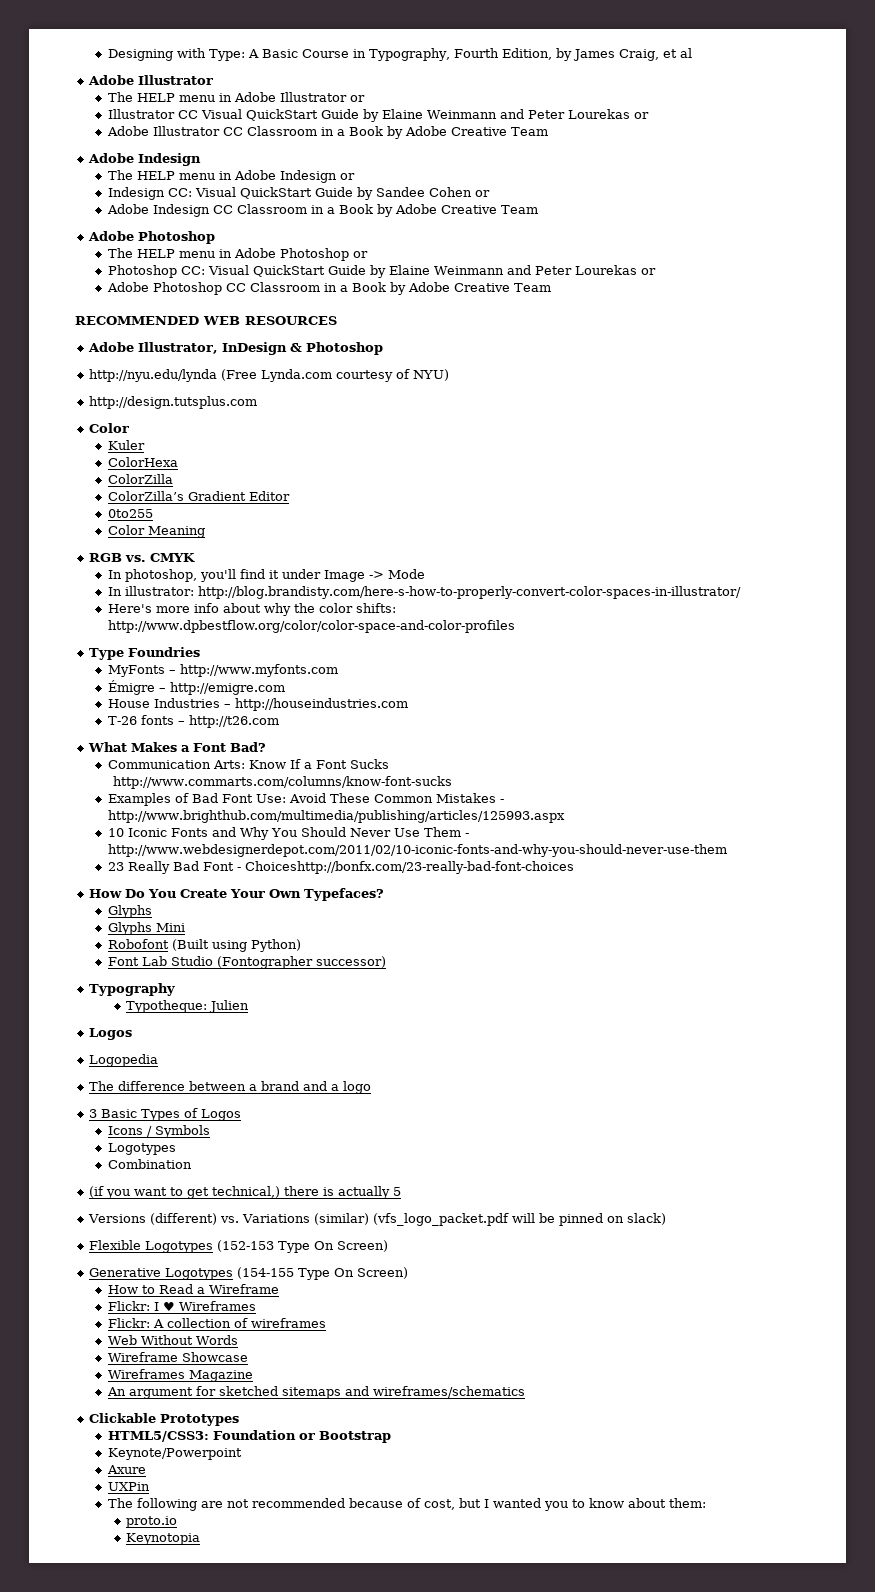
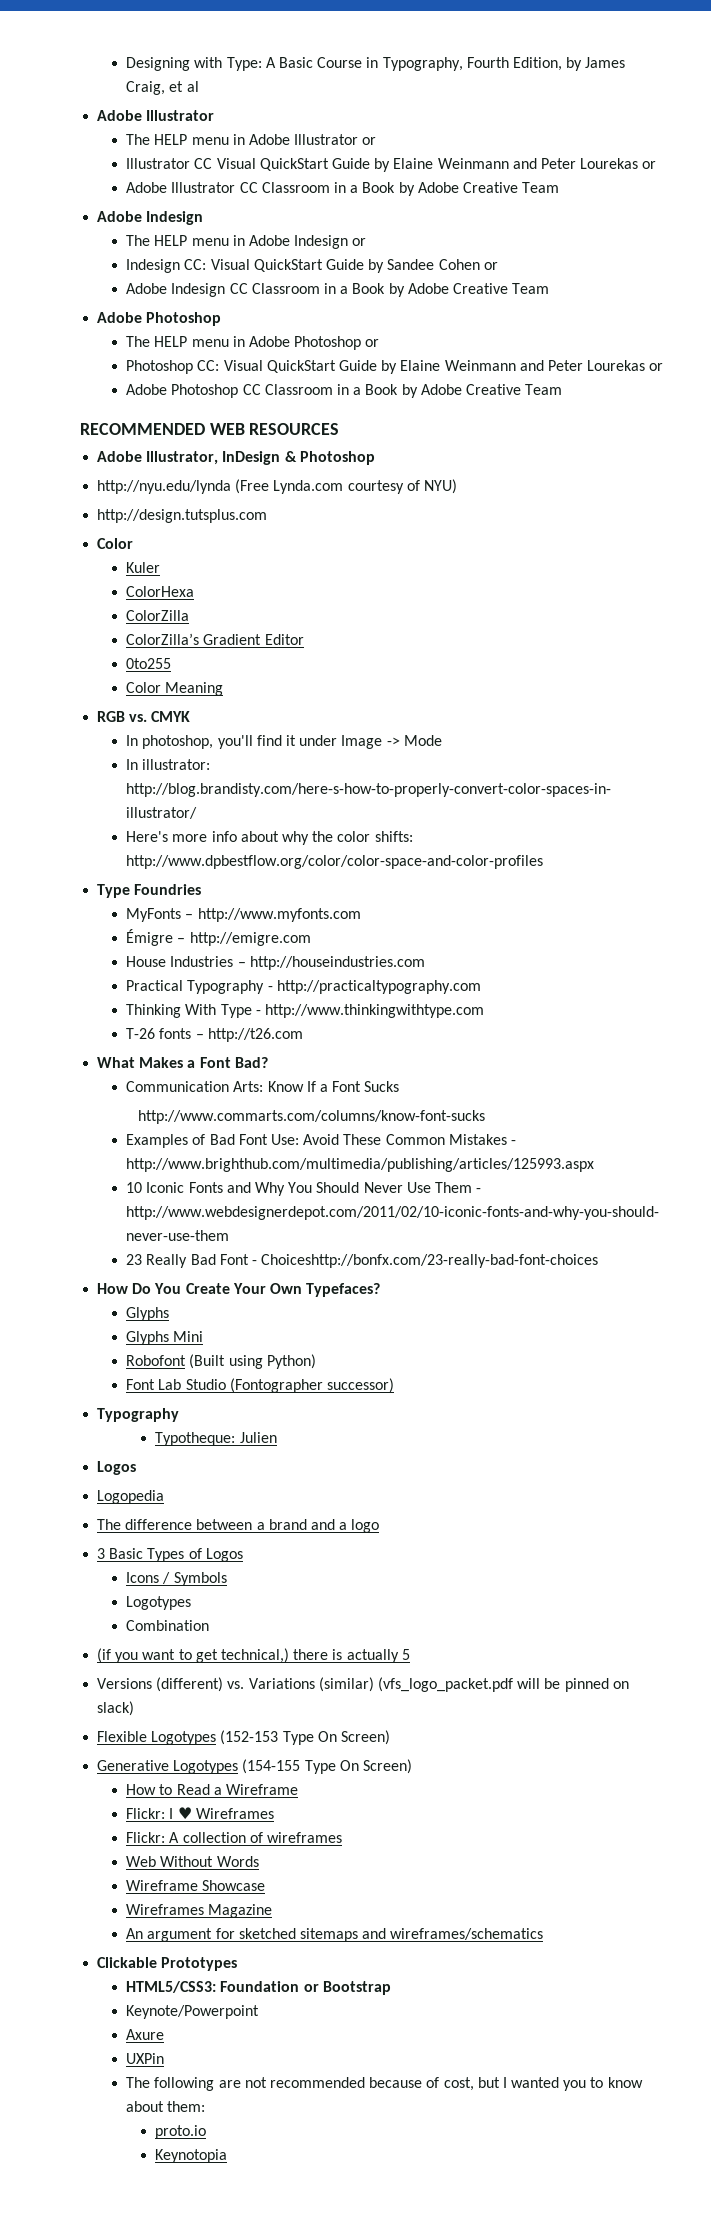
+ Practical Typography - http://practicaltypography.com
+ Thinking With Type - http://www.thinkingwithtype.com

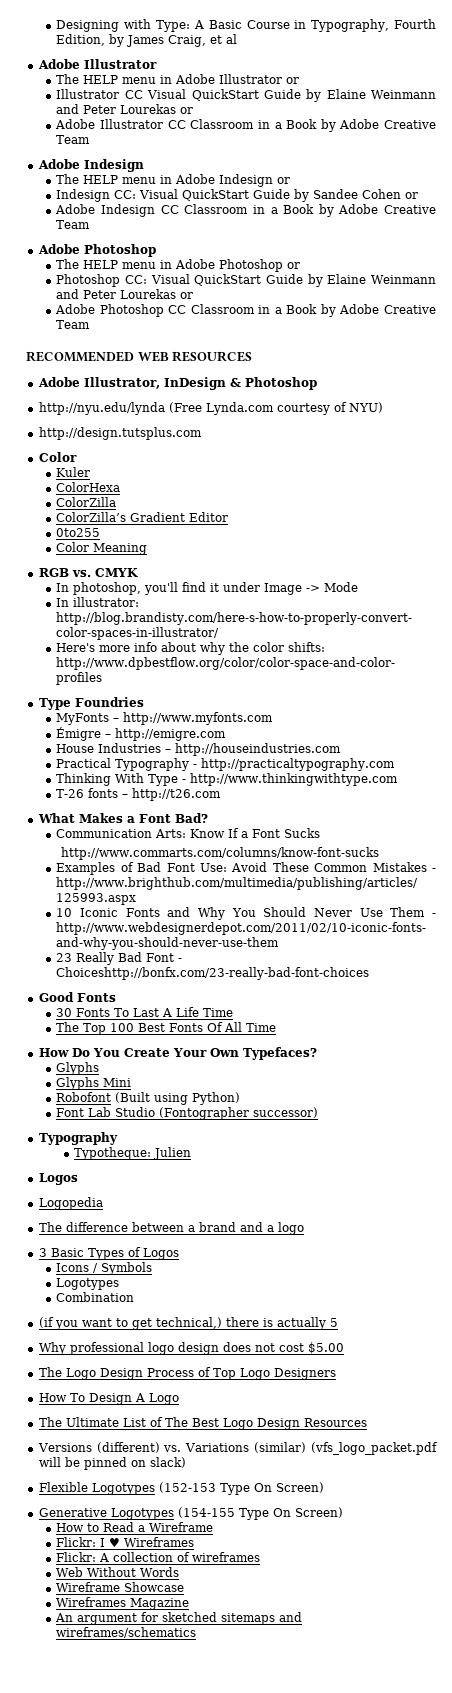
+ Good Fonts
+ 30 Fonts To Last A Life Time
+ The Top 100 Best Fonts Of All Time
+ Why professional logo design does not cost $5.00
+ The Logo Design Process of Top Logo Designers
+ How To Design A Logo
+ The Ultimate List of The Best Logo Design Resources
- Clickable Prototypes
- HTML5/CSS3: Foundation or Bootstrap
- Keynote/Powerpoint
- Axure
- UXPin
- The following are not recommended because of cost, but I wanted you to know about them:
- proto.io
- Keynotopia

